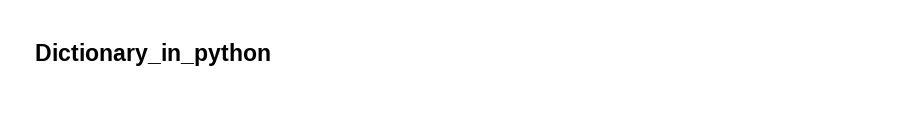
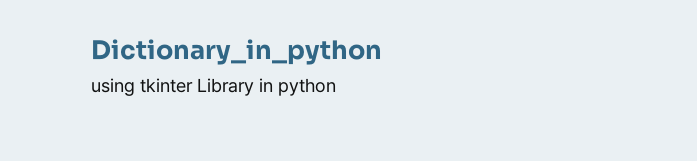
+ using tkinter Library in python

